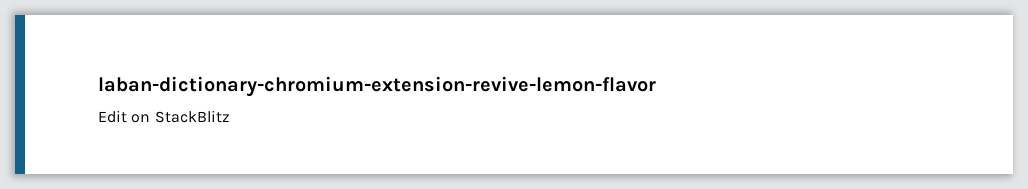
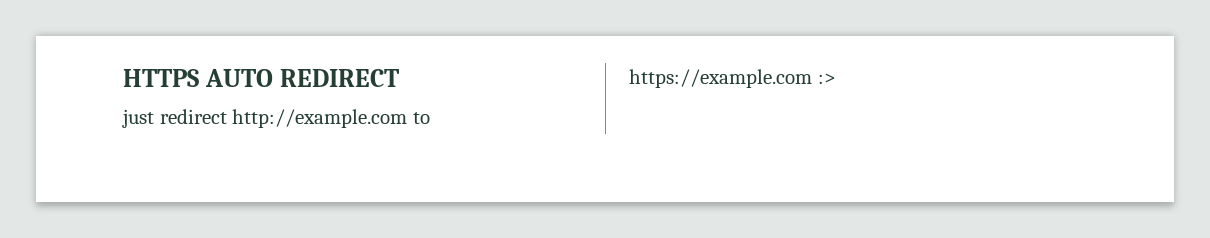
- laban-dictionary-chromium-extension-revive-lemon-flavor
- Edit on StackBlitz
+ HTTPS AUTO REDIRECT
+ just redirect http://example.com to https://example.com :>

